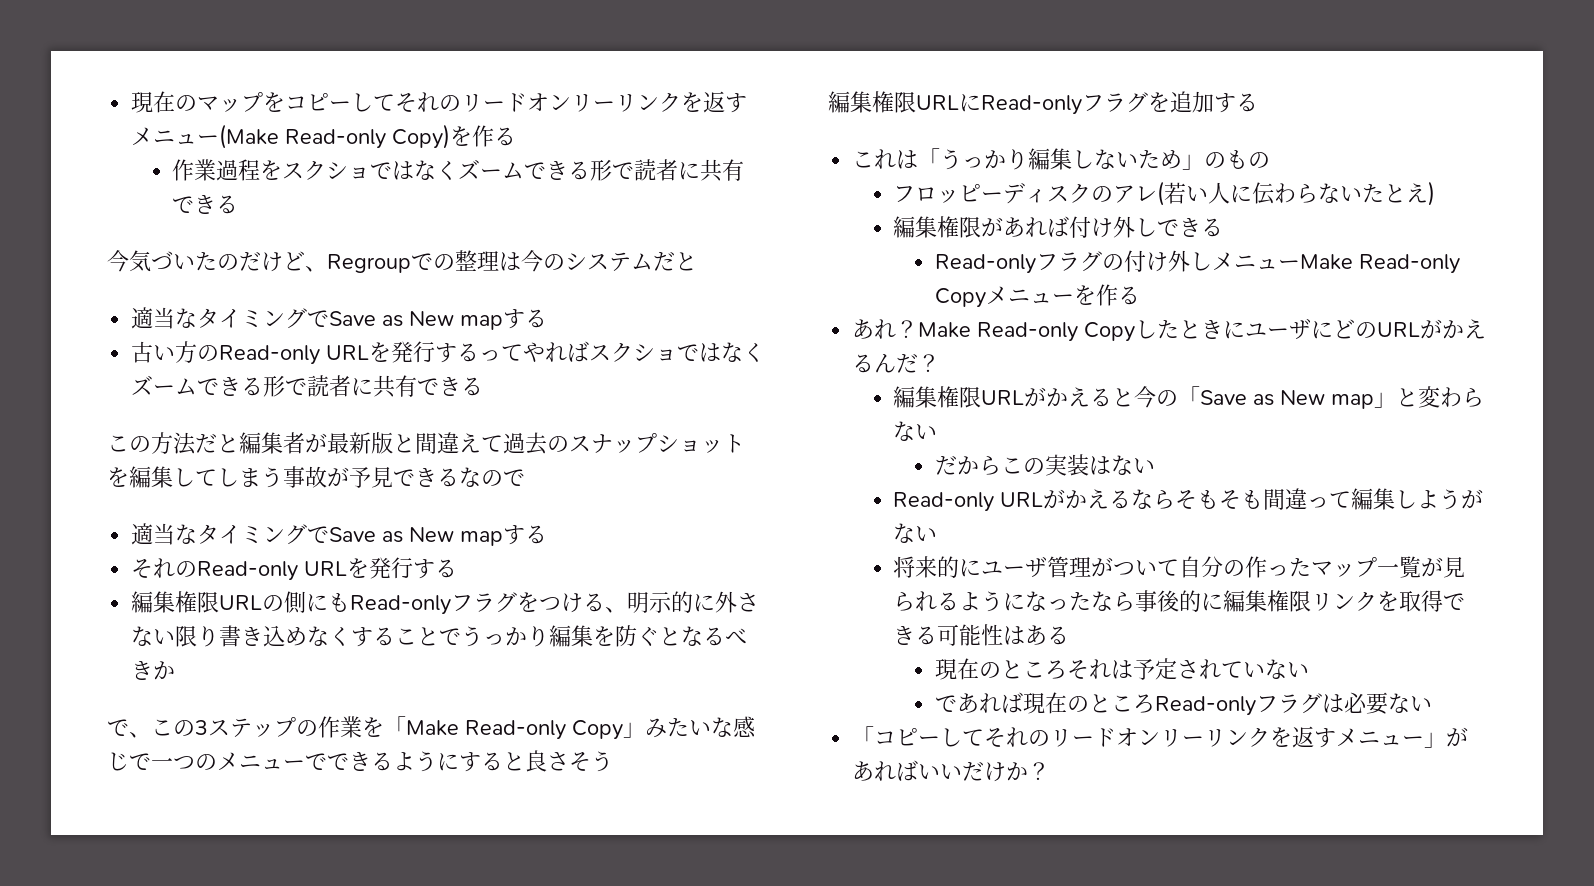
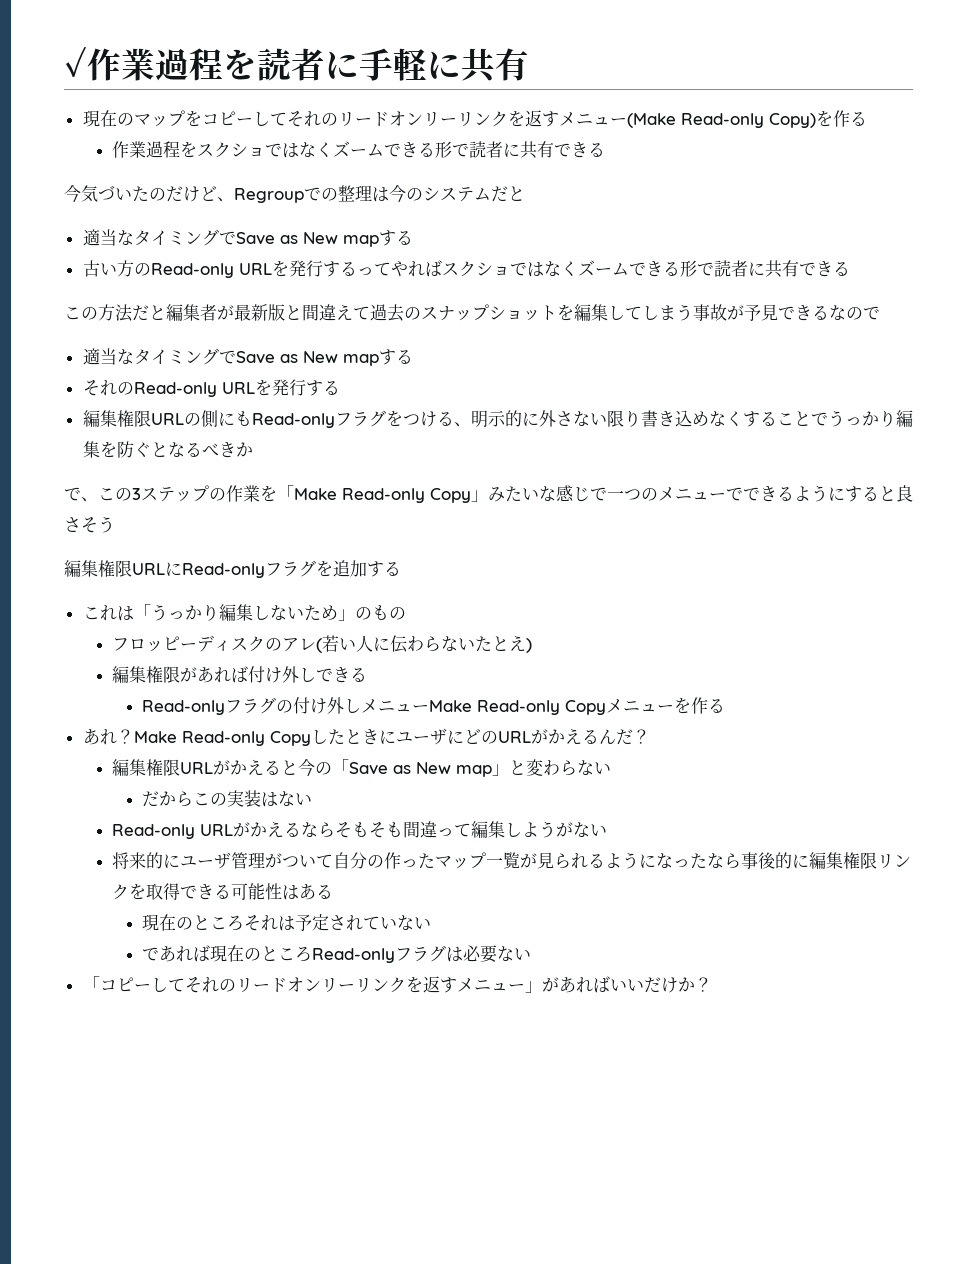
+ ✓作業過程を読者に手軽に共有

